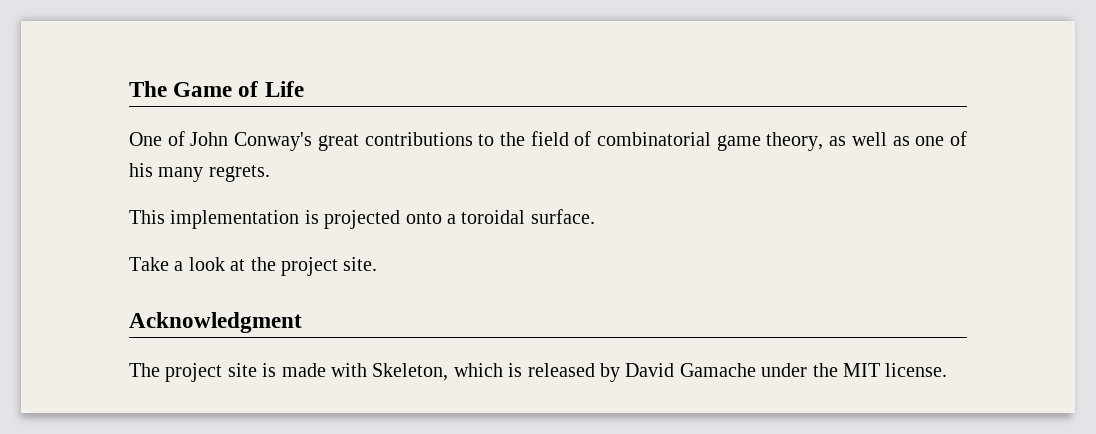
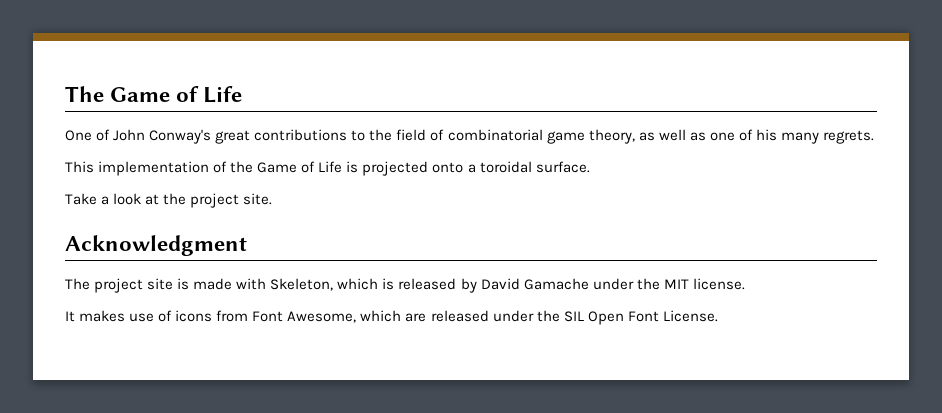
- This implementation is projected onto a toroidal surface.
+ This implementation of the Game of Life is projected onto a toroidal surface.
+ It makes use of icons from Font Awesome, which are released under the SIL Open Font License.

